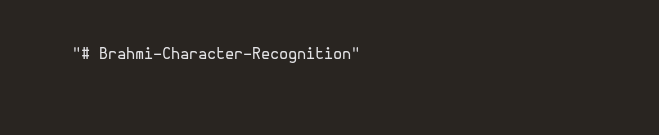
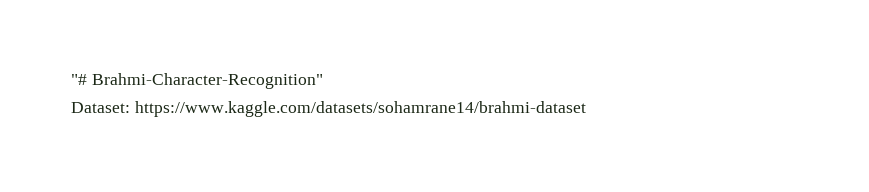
+ Dataset: https://www.kaggle.com/datasets/sohamrane14/brahmi-dataset

